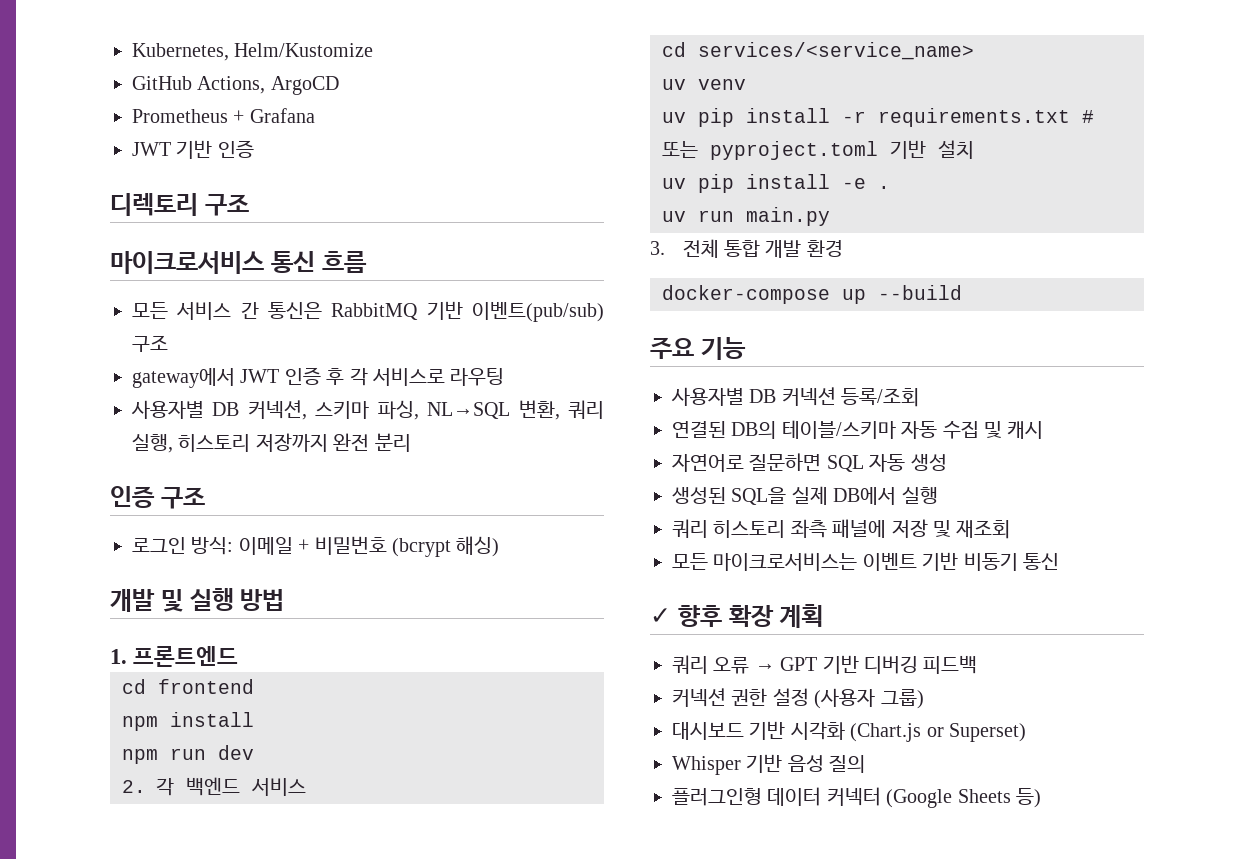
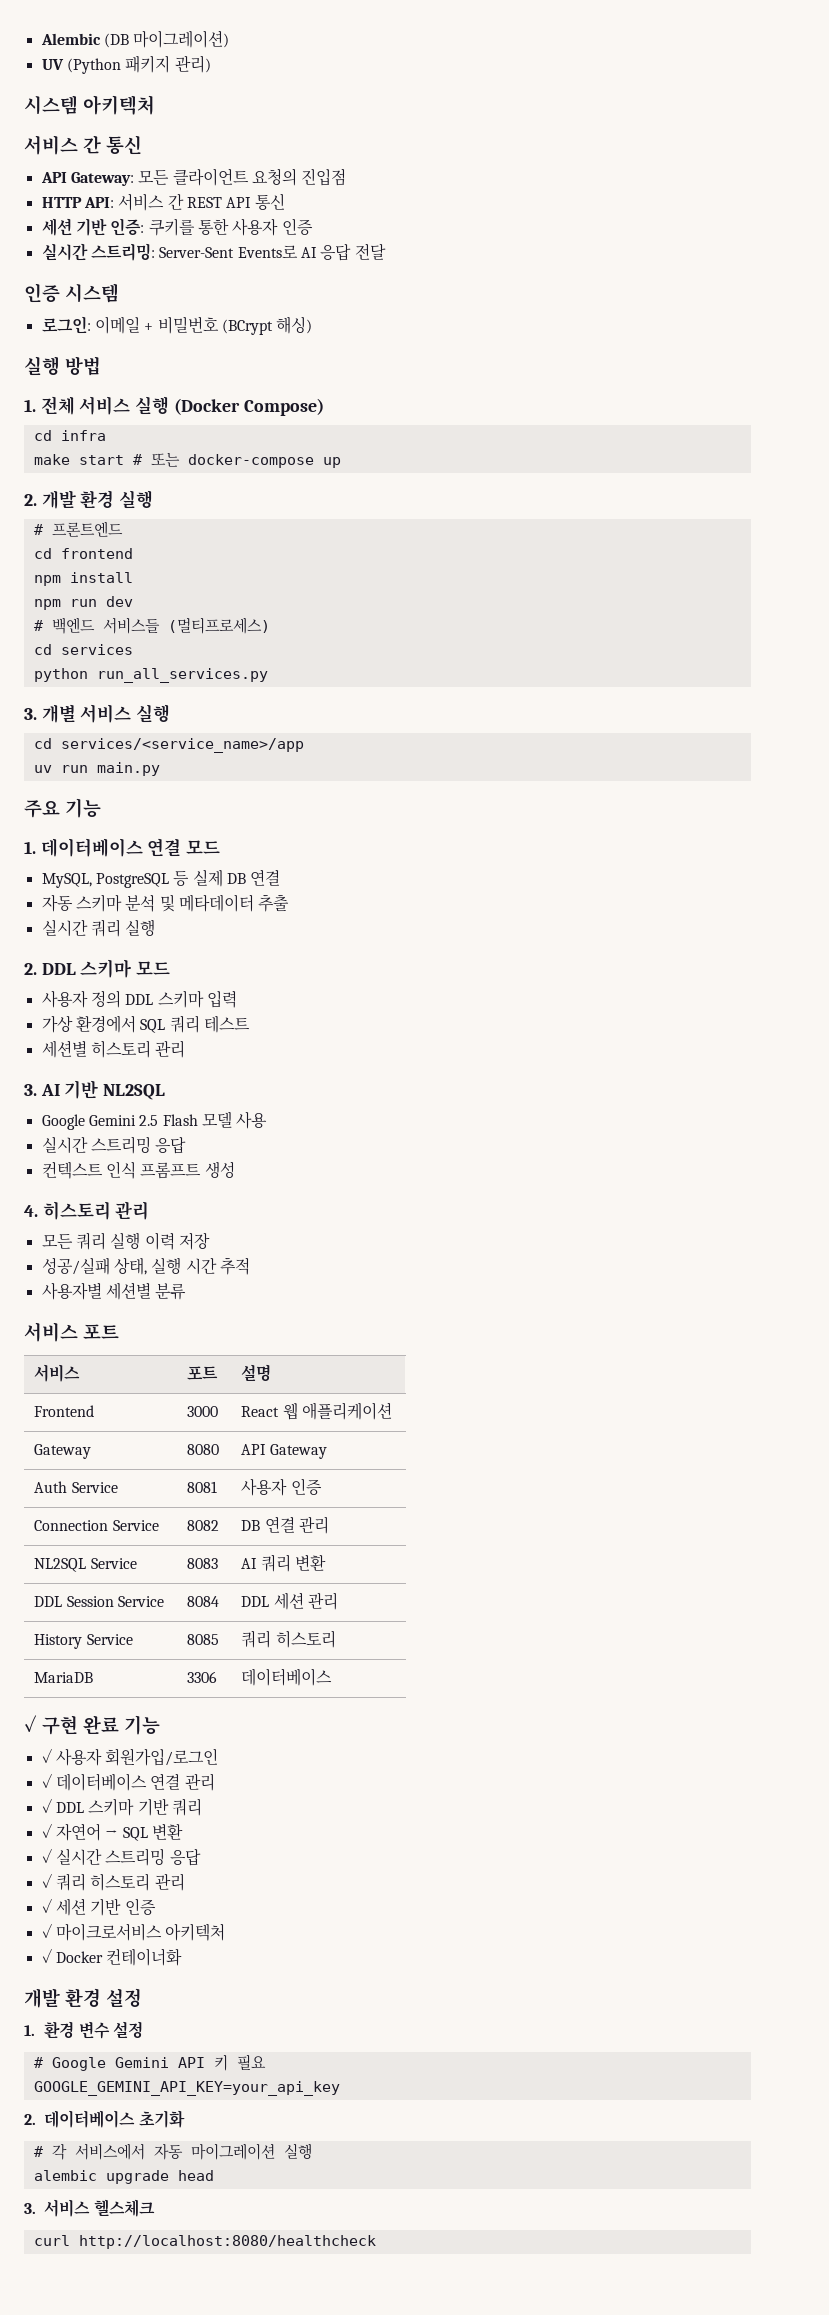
- Kubernetes, Helm/Kustomize
- GitHub Actions, ArgoCD
- Prometheus + Grafana
- JWT 기반 인증
- 디렉토리 구조
- 마이크로서비스 통신 흐름
- 모든 서비스 간 통신은 RabbitMQ 기반 이벤트(pub/sub) 구조
- gateway에서 JWT 인증 후 각 서비스로 라우팅
- 사용자별 DB 커넥션, 스키마 파싱, NL→SQL 변환, 쿼리 실행, 히스토리 저장까지 완전 분리
- 인증 구조
- 로그인 방식: 이메일 + 비밀번호 (bcrypt 해싱)
+ Alembic (DB 마이그레이션)
+ UV (Python 패키지 관리)
+ 시스템 아키텍처
+ 서비스 간 통신
+ API Gateway: 모든 클라이언트 요청의 진입점
+ HTTP API: 서비스 간 REST API 통신
+ 세션 기반 인증: 쿠키를 통한 사용자 인증
+ 실시간 스트리밍: Server-Sent Events로 AI 응답 전달
+ 인증 시스템
+ 로그인: 이메일 + 비밀번호 (BCrypt 해싱)
- 개발 및 실행 방법
+ 실행 방법
- 1. 프론트엔드
+ 1. 전체 서비스 실행 (Docker Compose)
+ cd infra
+ make start # 또는 docker-compose up
+ 2. 개발 환경 실행
+ # 프론트엔드
- 2. 각 백엔드 서비스
- cd services/<service_name>
- uv venv
- uv pip install -r requirements.txt # 또는 pyproject.toml 기반 설치
- uv pip install -e .
+ # 백엔드 서비스들 (멀티프로세스)
+ cd services
+ python run_all_services.py
+ 3. 개별 서비스 실행
+ cd services/<service_name>/app
  uv run main.py
- 3. 전체 통합 개발 환경
- docker-compose up --build
  주요 기능
- 사용자별 DB 커넥션 등록/조회
- 연결된 DB의 테이블/스키마 자동 수집 및 캐시
- 자연어로 질문하면 SQL 자동 생성
- 생성된 SQL을 실제 DB에서 실행
- 쿼리 히스토리 좌측 패널에 저장 및 재조회
- 모든 마이크로서비스는 이벤트 기반 비동기 통신
- ✓ 향후 확장 계획
- 쿼리 오류 → GPT 기반 디버깅 피드백
- 커넥션 권한 설정 (사용자 그룹)
- 대시보드 기반 시각화 (Chart.js or Superset)
- Whisper 기반 음성 질의
- 플러그인형 데이터 커넥터 (Google Sheets 등)
+ 1. 데이터베이스 연결 모드
+ MySQL, PostgreSQL 등 실제 DB 연결
+ 자동 스키마 분석 및 메타데이터 추출
+ 실시간 쿼리 실행
+ 2. DDL 스키마 모드
+ 사용자 정의 DDL 스키마 입력
+ 가상 환경에서 SQL 쿼리 테스트
+ 세션별 히스토리 관리
+ 3. AI 기반 NL2SQL
+ Google Gemini 2.5 Flash 모델 사용
+ 실시간 스트리밍 응답
+ 컨텍스트 인식 프롬프트 생성
+ 4. 히스토리 관리
+ 모든 쿼리 실행 이력 저장
+ 성공/실패 상태, 실행 시간 추적
+ 사용자별 세션별 분류
+ 서비스 포트
+ 서비스 | 포트 | 설명
+ Frontend | 3000 | React 웹 애플리케이션
+ Gateway | 8080 | API Gateway
+ Auth Service | 8081 | 사용자 인증
+ Connection Service | 8082 | DB 연결 관리
+ NL2SQL Service | 8083 | AI 쿼리 변환
+ DDL Session Service | 8084 | DDL 세션 관리
+ History Service | 8085 | 쿼리 히스토리
+ MariaDB | 3306 | 데이터베이스
+ ✓ 구현 완료 기능
+ ✓ 사용자 회원가입/로그인
+ ✓ 데이터베이스 연결 관리
+ ✓ DDL 스키마 기반 쿼리
+ ✓ 자연어 → SQL 변환
+ ✓ 실시간 스트리밍 응답
+ ✓ 쿼리 히스토리 관리
+ ✓ 세션 기반 인증
+ ✓ 마이크로서비스 아키텍처
+ ✓ Docker 컨테이너화
+ 개발 환경 설정
+ 1. 환경 변수 설정
+ # Google Gemini API 키 필요
+ GOOGLE_GEMINI_API_KEY=your_api_key
+ 2. 데이터베이스 초기화
+ # 각 서비스에서 자동 마이그레이션 실행
+ alembic upgrade head
+ 3. 서비스 헬스체크
+ curl http://localhost:8080/healthcheck

